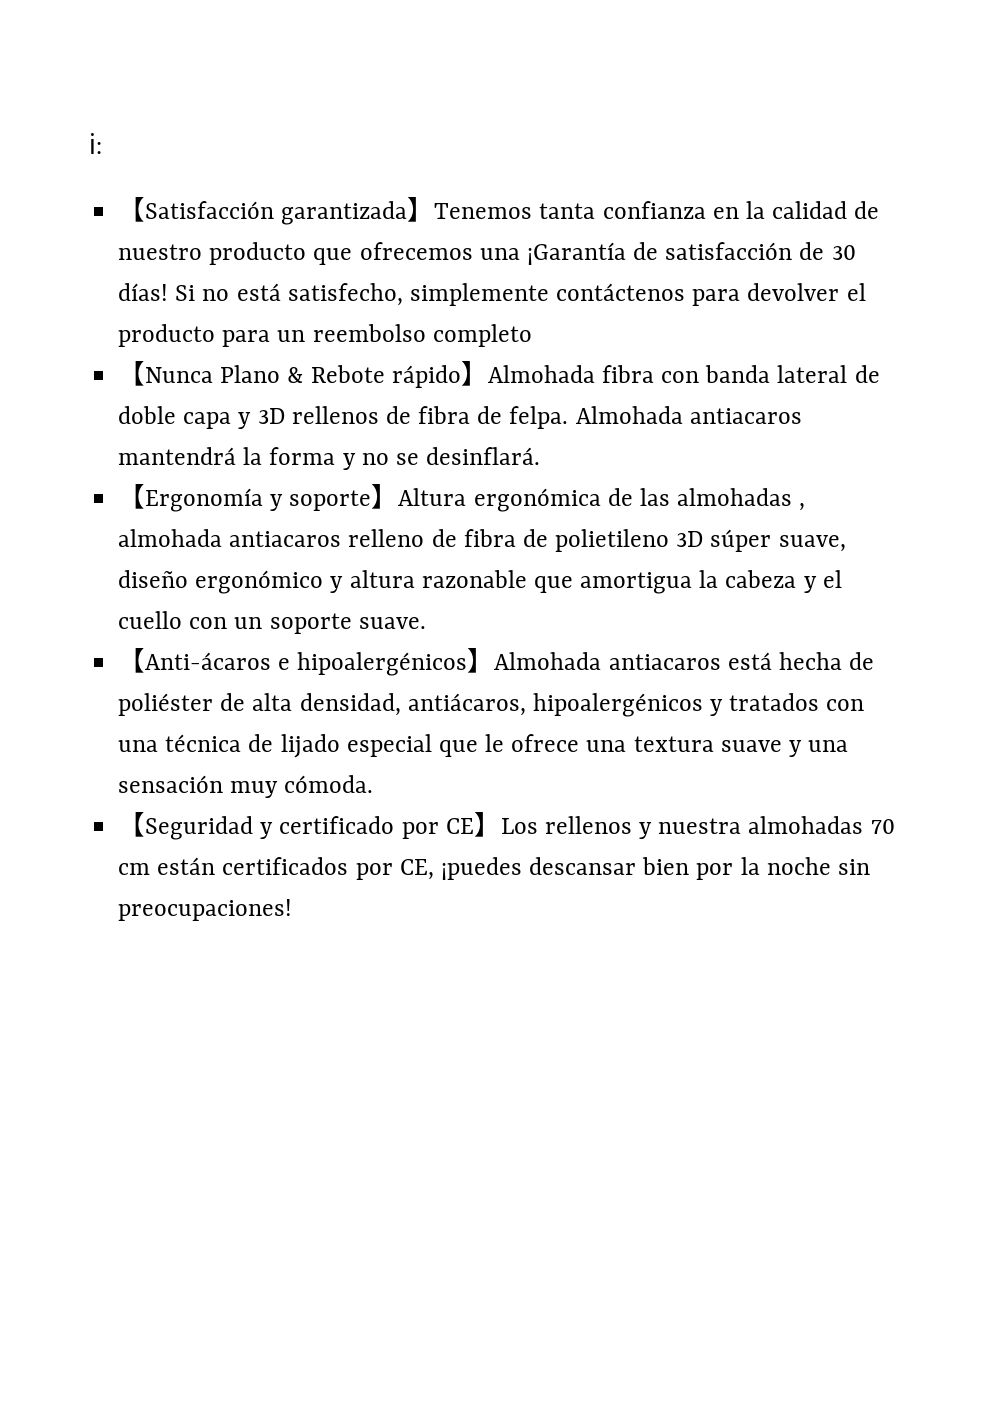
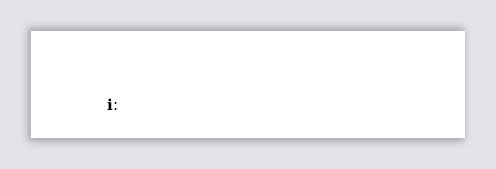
- 【Satisfacción garantizada】Tenemos tanta confianza en la calidad de nuestro producto que ofrecemos una ¡Garantía de satisfacción de 30 días! Si no está satisfecho, simplemente contáctenos para devolver el producto para un reembolso completo
- 【Nunca Plano & Rebote rápido】Almohada fibra con banda lateral de doble capa y 3D rellenos de fibra de felpa. Almohada antiacaros mantendrá la forma y no se desinflará.
- 【Ergonomía y soporte】Altura ergonómica de las almohadas , almohada antiacaros relleno de fibra de polietileno 3D súper suave, diseño ergonómico y altura razonable que amortigua la cabeza y el cuello con un soporte suave.
- 【Anti-ácaros e hipoalergénicos】Almohada antiacaros está hecha de poliéster de alta densidad, antiácaros, hipoalergénicos y tratados con una técnica de lijado especial que le ofrece una textura suave y una sensación muy cómoda.
- 【Seguridad y certificado por CE】Los rellenos y nuestra almohadas 70 cm están certificados por CE, ¡puedes descansar bien por la noche sin preocupaciones!

